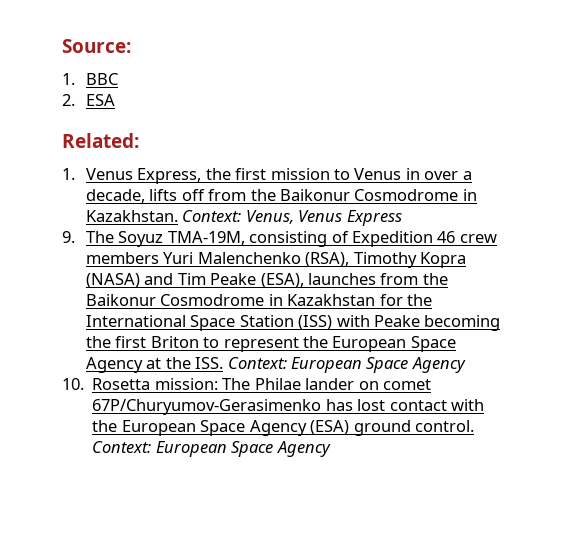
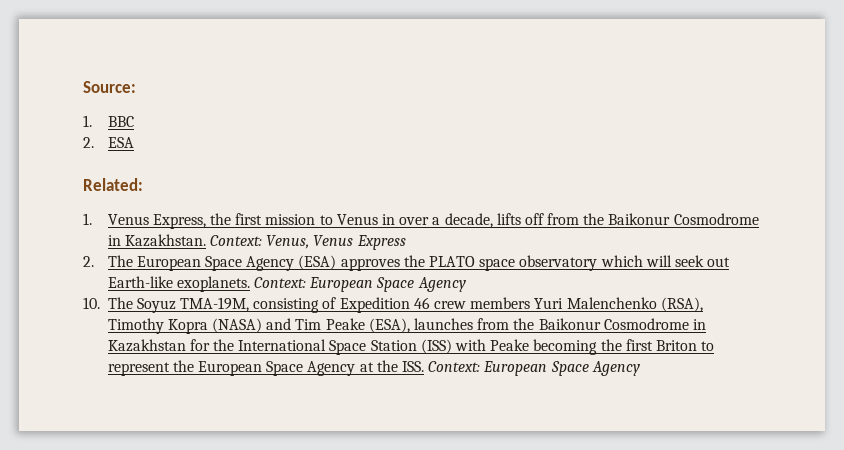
- 9. The Soyuz TMA-19M, consisting of Expedition 46 crew members Yuri Malenchenko (RSA), Timothy Kopra (NASA) and Tim Peake (ESA), launches from the Baikonur Cosmodrome in Kazakhstan for the International Space Station (ISS) with Peake becoming the first Briton to represent the European Space Agency at the ISS. Context: European Space Agency
+ 2. The European Space Agency (ESA) approves the PLATO space observatory which will seek out Earth-like exoplanets. Context: European Space Agency
+ 10. The Soyuz TMA-19M, consisting of Expedition 46 crew members Yuri Malenchenko (RSA), Timothy Kopra (NASA) and Tim Peake (ESA), launches from the Baikonur Cosmodrome in Kazakhstan for the International Space Station (ISS) with Peake becoming the first Briton to represent the European Space Agency at the ISS. Context: European Space Agency
- 10. Rosetta mission: The Philae lander on comet 67P/Churyumov-Gerasimenko has lost contact with the European Space Agency (ESA) ground control. Context: European Space Agency

